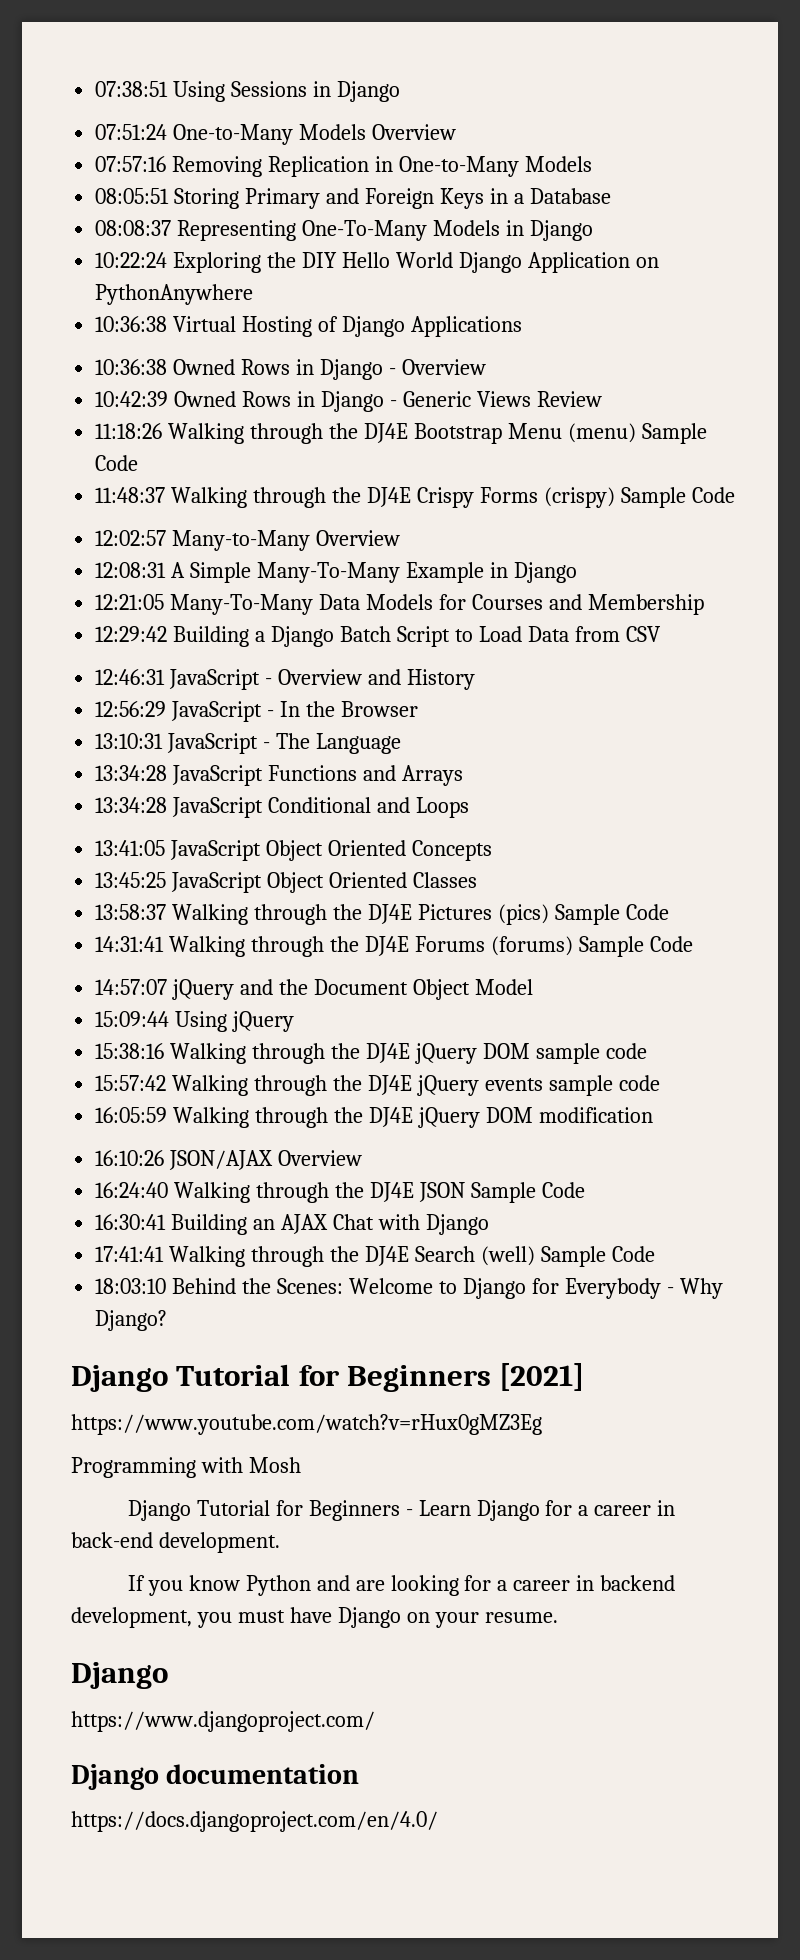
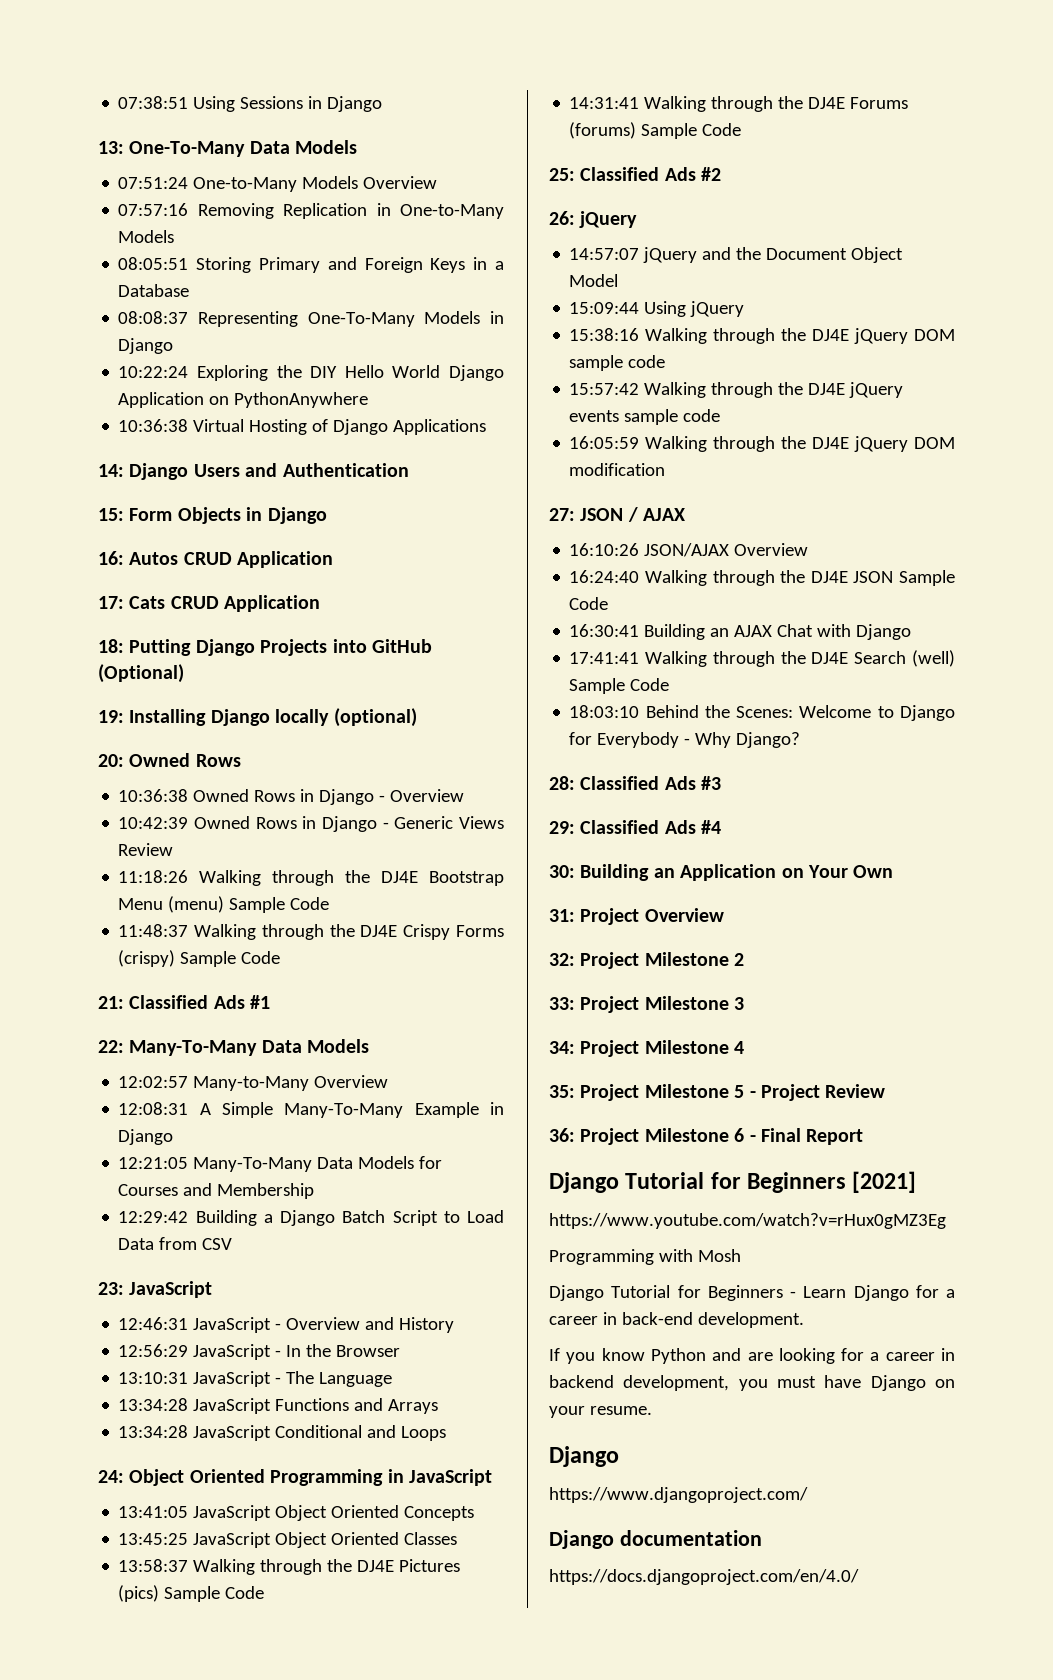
+ 13: One-To-Many Data Models
+ 14: Django Users and Authentication
+ 15: Form Objects in Django
+ 16: Autos CRUD Application
+ 17: Cats CRUD Application
+ 18: Putting Django Projects into GitHub (Optional)
+ 19: Installing Django locally (optional)
+ 20: Owned Rows
+ 21: Classified Ads #1
+ 22: Many-To-Many Data Models
+ 23: JavaScript
+ 24: Object Oriented Programming in JavaScript
+ 25: Classified Ads #2
+ 26: jQuery
+ 27: JSON / AJAX
+ 28: Classified Ads #3
+ 29: Classified Ads #4
+ 30: Building an Application on Your Own
+ 31: Project Overview
+ 32: Project Milestone 2
+ 33: Project Milestone 3
+ 34: Project Milestone 4
+ 35: Project Milestone 5 - Project Review
+ 36: Project Milestone 6 - Final Report

